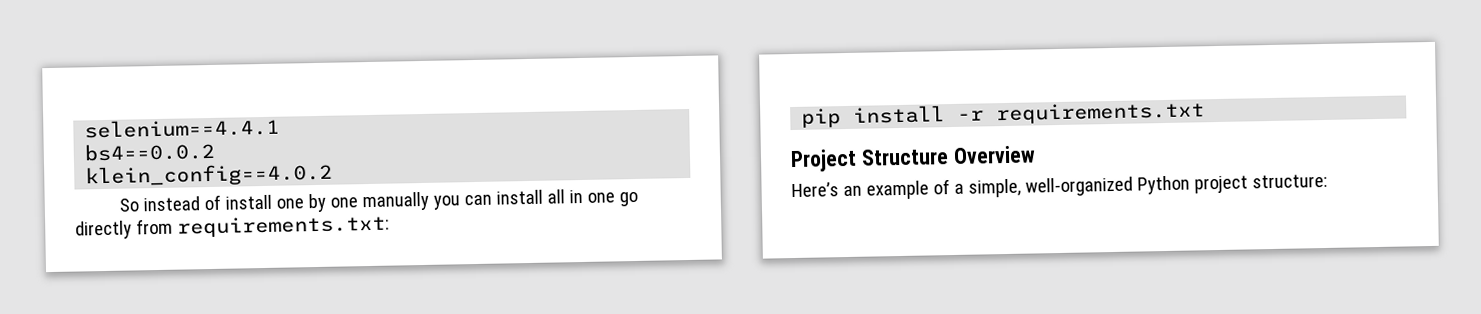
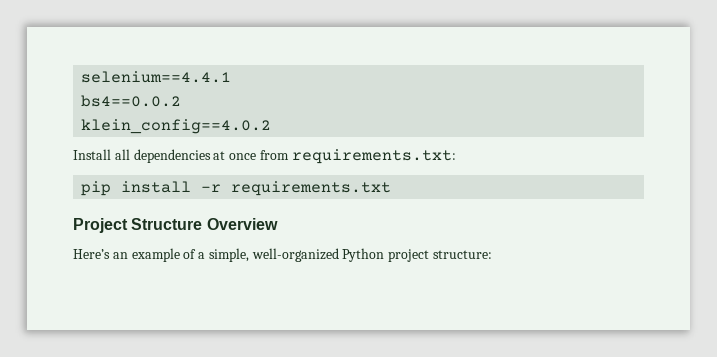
- So instead of install one by one manually you can install all in one go directly from requirements.txt:
+ Install all dependencies at once from requirements.txt:

